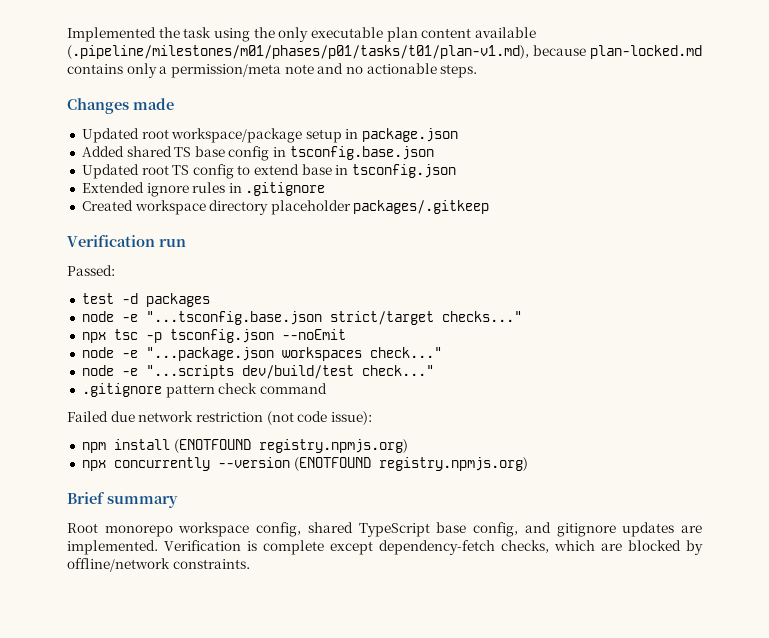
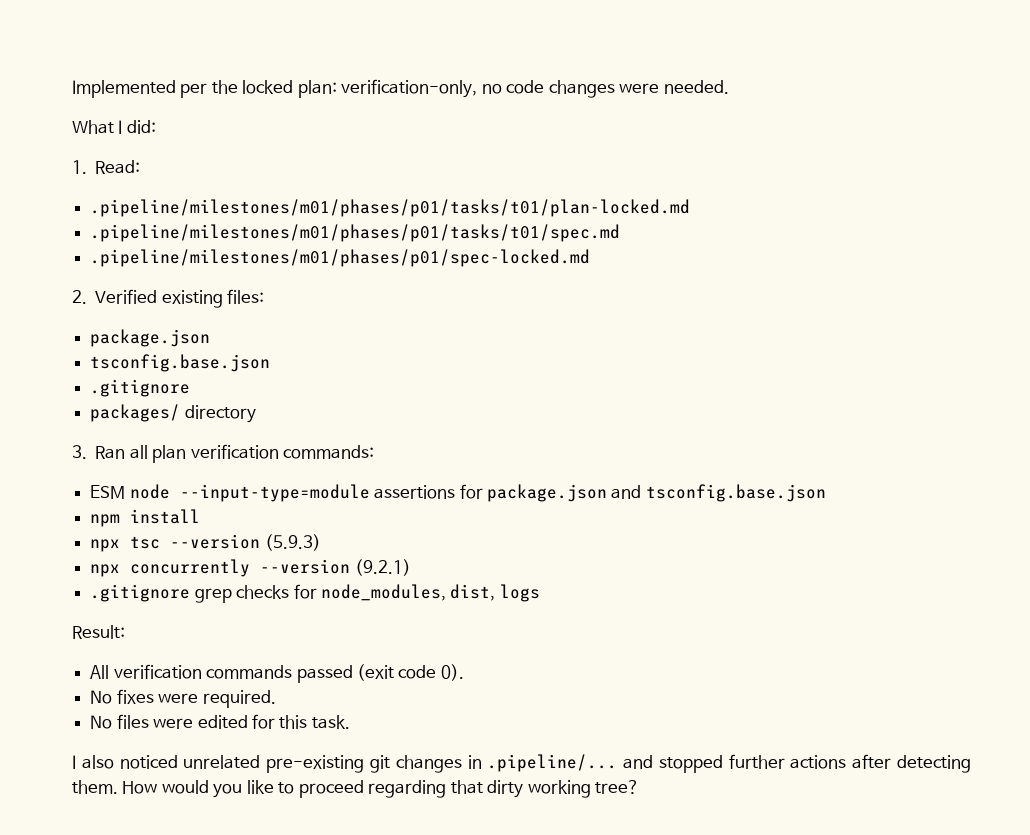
- Implemented the task using the only executable plan content available (.pipeline/milestones/m01/phases/p01/tasks/t01/plan-v1.md), because plan-locked.md contains only a permission/meta note and no actionable steps.
- Changes made
- Updated root workspace/package setup in package.json
- Added shared TS base config in tsconfig.base.json
- Updated root TS config to extend base in tsconfig.json
- Extended ignore rules in .gitignore
+ Implemented per the locked plan: verification-only, no code changes were needed.
+ What I did:
+ 1. Read:
+ .pipeline/milestones/m01/phases/p01/tasks/t01/plan-locked.md
+ .pipeline/milestones/m01/phases/p01/tasks/t01/spec.md
+ .pipeline/milestones/m01/phases/p01/spec-locked.md
+ 2. Verified existing files:
+ package.json
+ tsconfig.base.json
+ .gitignore
- Created workspace directory placeholder packages/.gitkeep
- Verification run
- Passed:
- test -d packages
- node -e "...tsconfig.base.json strict/target checks..."
- npx tsc -p tsconfig.json --noEmit
- node -e "...package.json workspaces check..."
- node -e "...scripts dev/build/test check..."
- .gitignore pattern check command
- Failed due network restriction (not code issue):
- npm install (ENOTFOUND registry.npmjs.org)
- npx concurrently --version (ENOTFOUND registry.npmjs.org)
- Brief summary
- Root monorepo workspace config, shared TypeScript base config, and gitignore updates are implemented. Verification is complete except dependency-fetch checks, which are blocked by offline/network constraints.
+ packages/ directory
+ 3. Ran all plan verification commands:
+ ESM node --input-type=module assertions for package.json and tsconfig.base.json
+ npm install
+ npx tsc --version (5.9.3)
+ npx concurrently --version (9.2.1)
+ .gitignore grep checks for node_modules, dist, logs
+ Result:
+ All verification commands passed (exit code 0).
+ No fixes were required.
+ No files were edited for this task.
+ I also noticed unrelated pre-existing git changes in .pipeline/... and stopped further actions after detecting them. How would you like to proceed regarding that dirty working tree?

